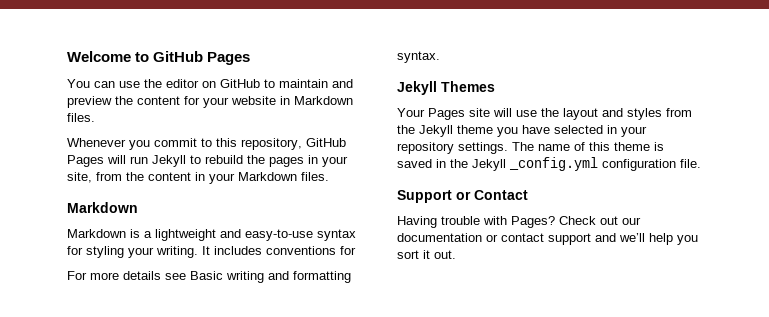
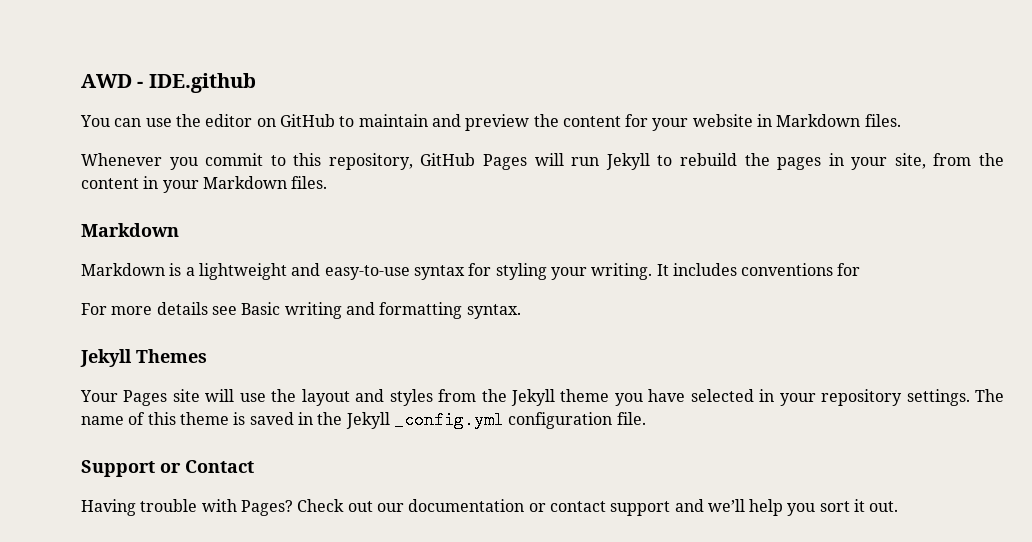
- Welcome to GitHub Pages
+ AWD - IDE.github

